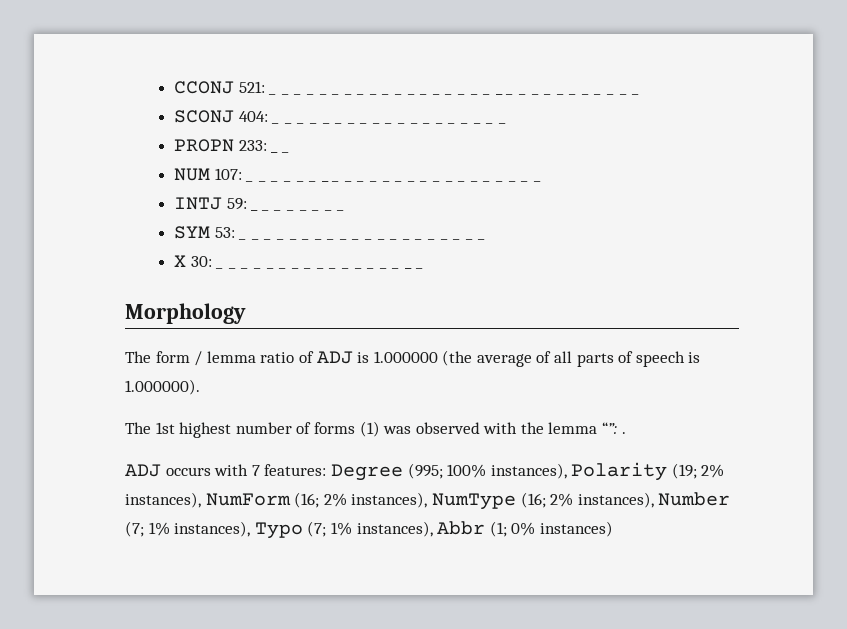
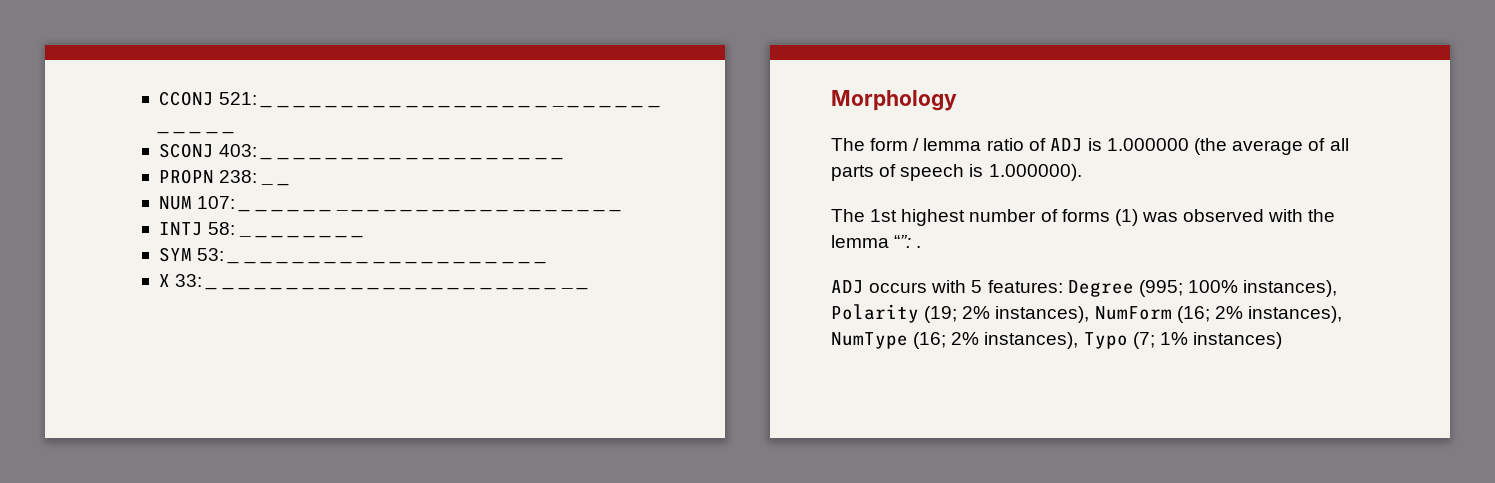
- SCONJ 404: _ _ _ _ _ _ _ _ _ _ _ _ _ _ _ _ _ _ _
+ SCONJ 403: _ _ _ _ _ _ _ _ _ _ _ _ _ _ _ _ _ _ _
- PROPN 233: _ _
+ PROPN 238: _ _
- INTJ 59: _ _ _ _ _ _ _ _
+ INTJ 58: _ _ _ _ _ _ _ _
- X 30: _ _ _ _ _ _ _ _ _ _ _ _ _ _ _ _ _
+ X 33: _ _ _ _ _ _ _ _ _ _ _ _ _ _ _ _ _ _ _ _ _ _ _ _
- ADJ occurs with 7 features: Degree (995; 100% instances), Polarity (19; 2% instances), NumForm (16; 2% instances), NumType (16; 2% instances), Number (7; 1% instances), Typo (7; 1% instances), Abbr (1; 0% instances)
+ ADJ occurs with 5 features: Degree (995; 100% instances), Polarity (19; 2% instances), NumForm (16; 2% instances), NumType (16; 2% instances), Typo (7; 1% instances)

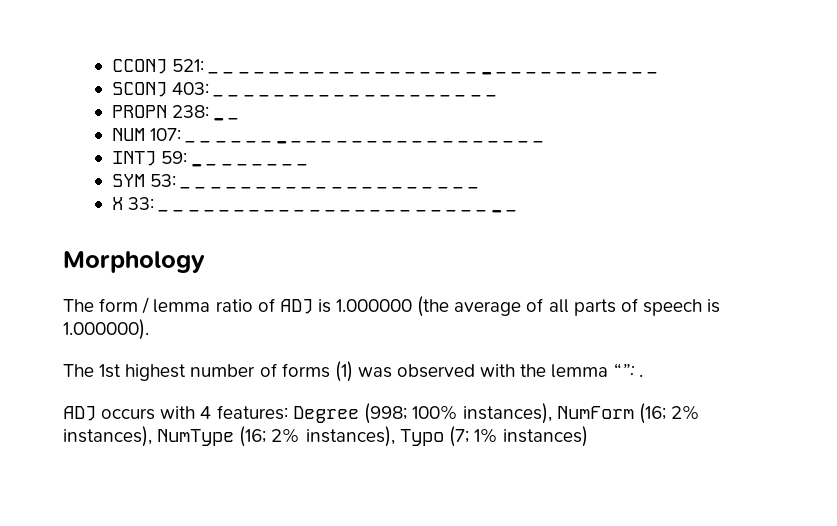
- INTJ 58: _ _ _ _ _ _ _ _
+ INTJ 59: _ _ _ _ _ _ _ _
- ADJ occurs with 5 features: Degree (995; 100% instances), Polarity (19; 2% instances), NumForm (16; 2% instances), NumType (16; 2% instances), Typo (7; 1% instances)
+ ADJ occurs with 4 features: Degree (998; 100% instances), NumForm (16; 2% instances), NumType (16; 2% instances), Typo (7; 1% instances)

